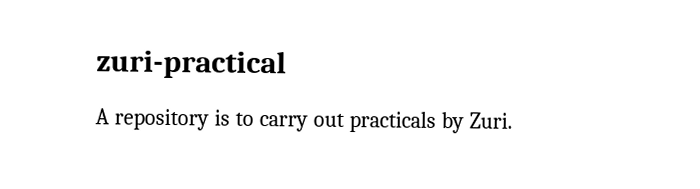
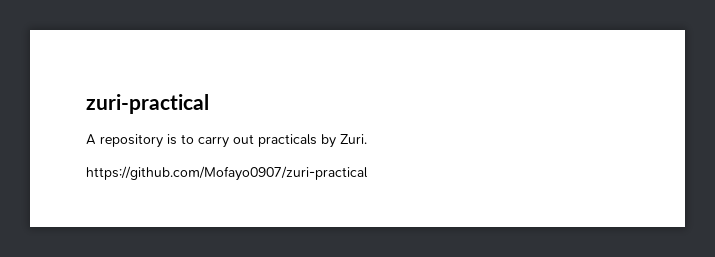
+ https://github.com/Mofayo0907/zuri-practical

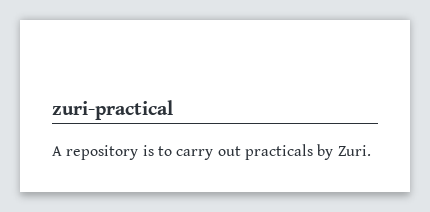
- https://github.com/Mofayo0907/zuri-practical

